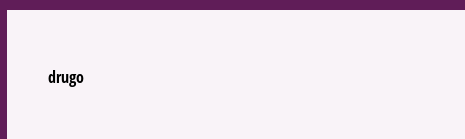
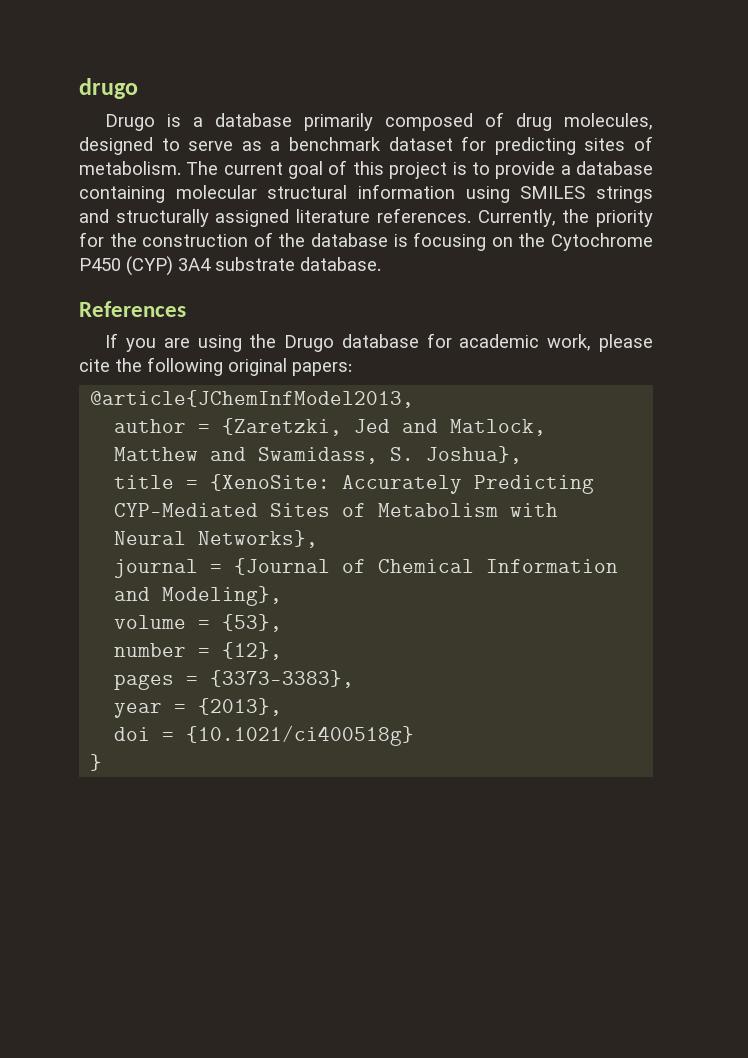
+ Drugo is a database primarily composed of drug molecules, designed to serve as a benchmark dataset for predicting sites of metabolism. The current goal of this project is to provide a database containing molecular structural information using SMILES strings and structurally assigned literature references. Currently, the priority for the construction of the database is focusing on the Cytochrome P450 (CYP) 3A4 substrate database.
+ References
+ If you are using the Drugo database for academic work, please cite the following original papers:
+ @article{JChemInfModel2013,
+ author = {Zaretzki, Jed and Matlock, Matthew and Swamidass, S. Joshua},
+ title = {XenoSite: Accurately Predicting CYP-Mediated Sites of Metabolism with Neural Networks},
+ journal = {Journal of Chemical Information and Modeling},
+ volume = {53},
+ number = {12},
+ pages = {3373-3383},
+ year = {2013},
+ doi = {10.1021/ci400518g}
+ }

